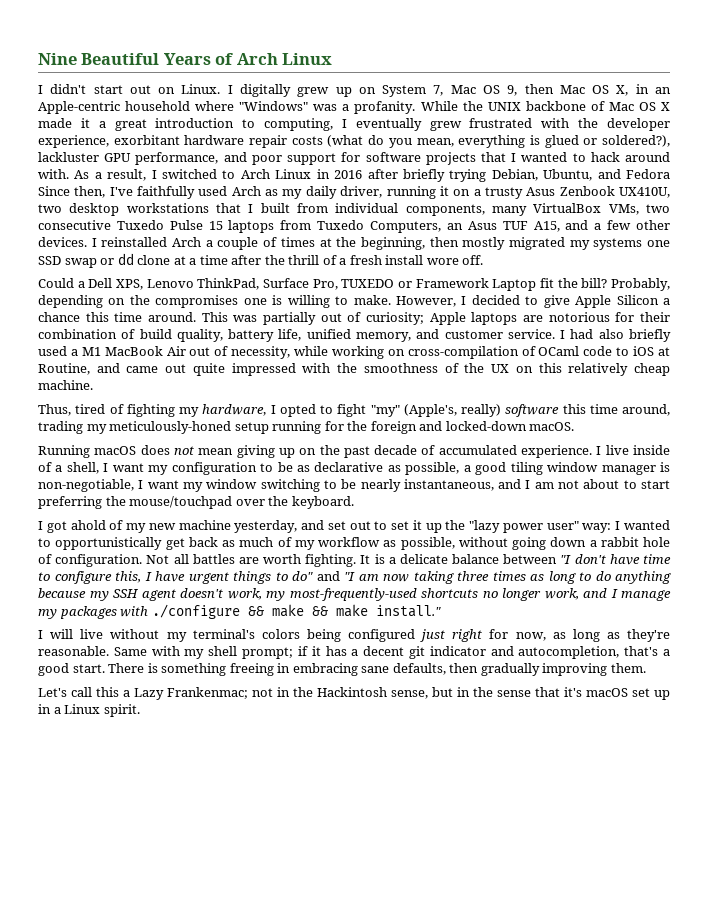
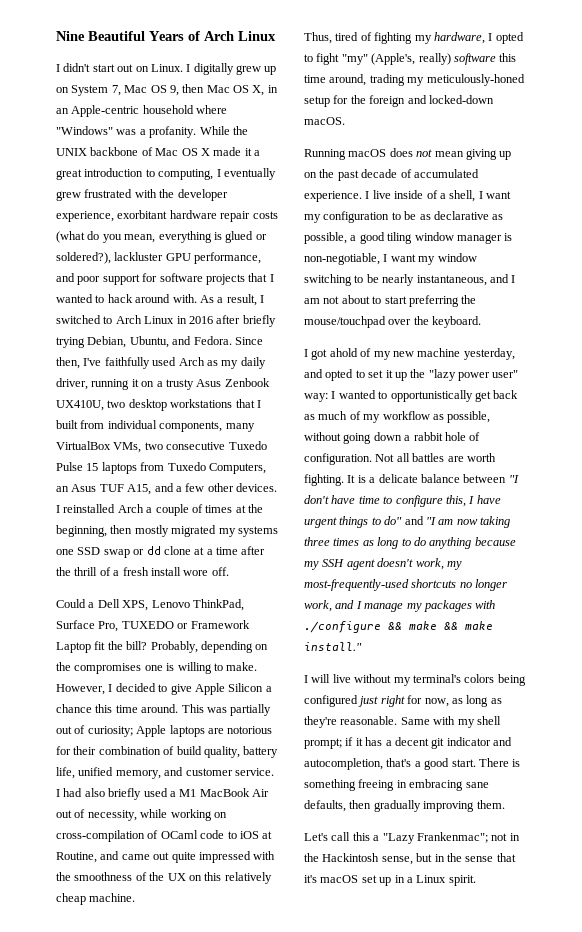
- As a result, I switched to Arch Linux in 2016 after briefly trying Debian, Ubuntu, and Fedora Since then, I've faithfully used Arch as my daily driver, running it on a trusty Asus Zenbook UX410U, two desktop workstations that I built from individual components, many VirtualBox VMs, two consecutive Tuxedo Pulse 15 laptops from Tuxedo Computers, an Asus TUF A15, and a few other devices.
+ As a result, I switched to Arch Linux in 2016 after briefly trying Debian, Ubuntu, and Fedora. Since then, I've faithfully used Arch as my daily driver, running it on a trusty Asus Zenbook UX410U, two desktop workstations that I built from individual components, many VirtualBox VMs, two consecutive Tuxedo Pulse 15 laptops from Tuxedo Computers, an Asus TUF A15, and a few other devices.
- Thus, tired of fighting my hardware, I opted to fight "my" (Apple's, really) software this time around, trading my meticulously-honed setup running for the foreign and locked-down macOS.
+ Thus, tired of fighting my hardware, I opted to fight "my" (Apple's, really) software this time around, trading my meticulously-honed setup for the foreign and locked-down macOS.
- I got ahold of my new machine yesterday, and set out to set it up the "lazy power user" way: I wanted to opportunistically get back as much of my workflow as possible, without going down a rabbit hole of configuration.
+ I got ahold of my new machine yesterday, and opted to set it up the "lazy power user" way: I wanted to opportunistically get back as much of my workflow as possible, without going down a rabbit hole of configuration.
- Let's call this a Lazy Frankenmac; not in the Hackintosh sense, but in the sense that it's macOS set up in a Linux spirit.
+ Let's call this a "Lazy Frankenmac"; not in the Hackintosh sense, but in the sense that it's macOS set up in a Linux spirit.

